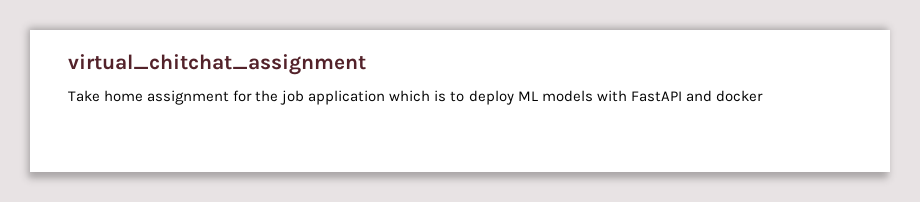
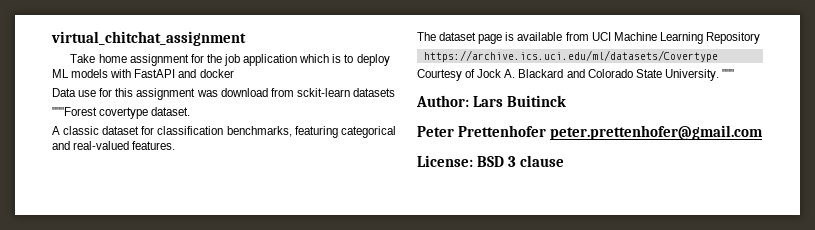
+ Data use for this assignment was download from sckit-learn datasets
+ """Forest covertype dataset.
+ A classic dataset for classification benchmarks, featuring categorical and real-valued features.
+ The dataset page is available from UCI Machine Learning Repository
+ https://archive.ics.uci.edu/ml/datasets/Covertype
+ Courtesy of Jock A. Blackard and Colorado State University. """
+ Author: Lars Buitinck
+ Peter Prettenhofer peter.prettenhofer@gmail.com
+ License: BSD 3 clause

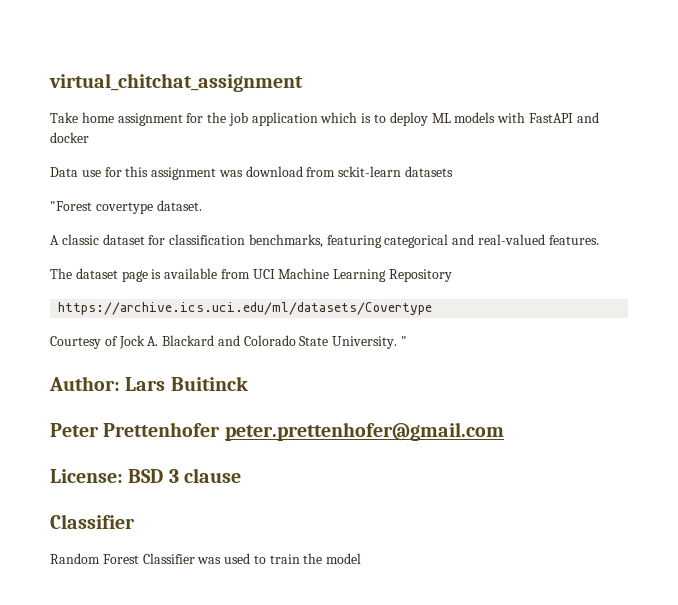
- """Forest covertype dataset.
+ "Forest covertype dataset.
- """
+ "
  License: BSD 3 clause
+ Classifier
+ Random Forest Classifier was used to train the model

